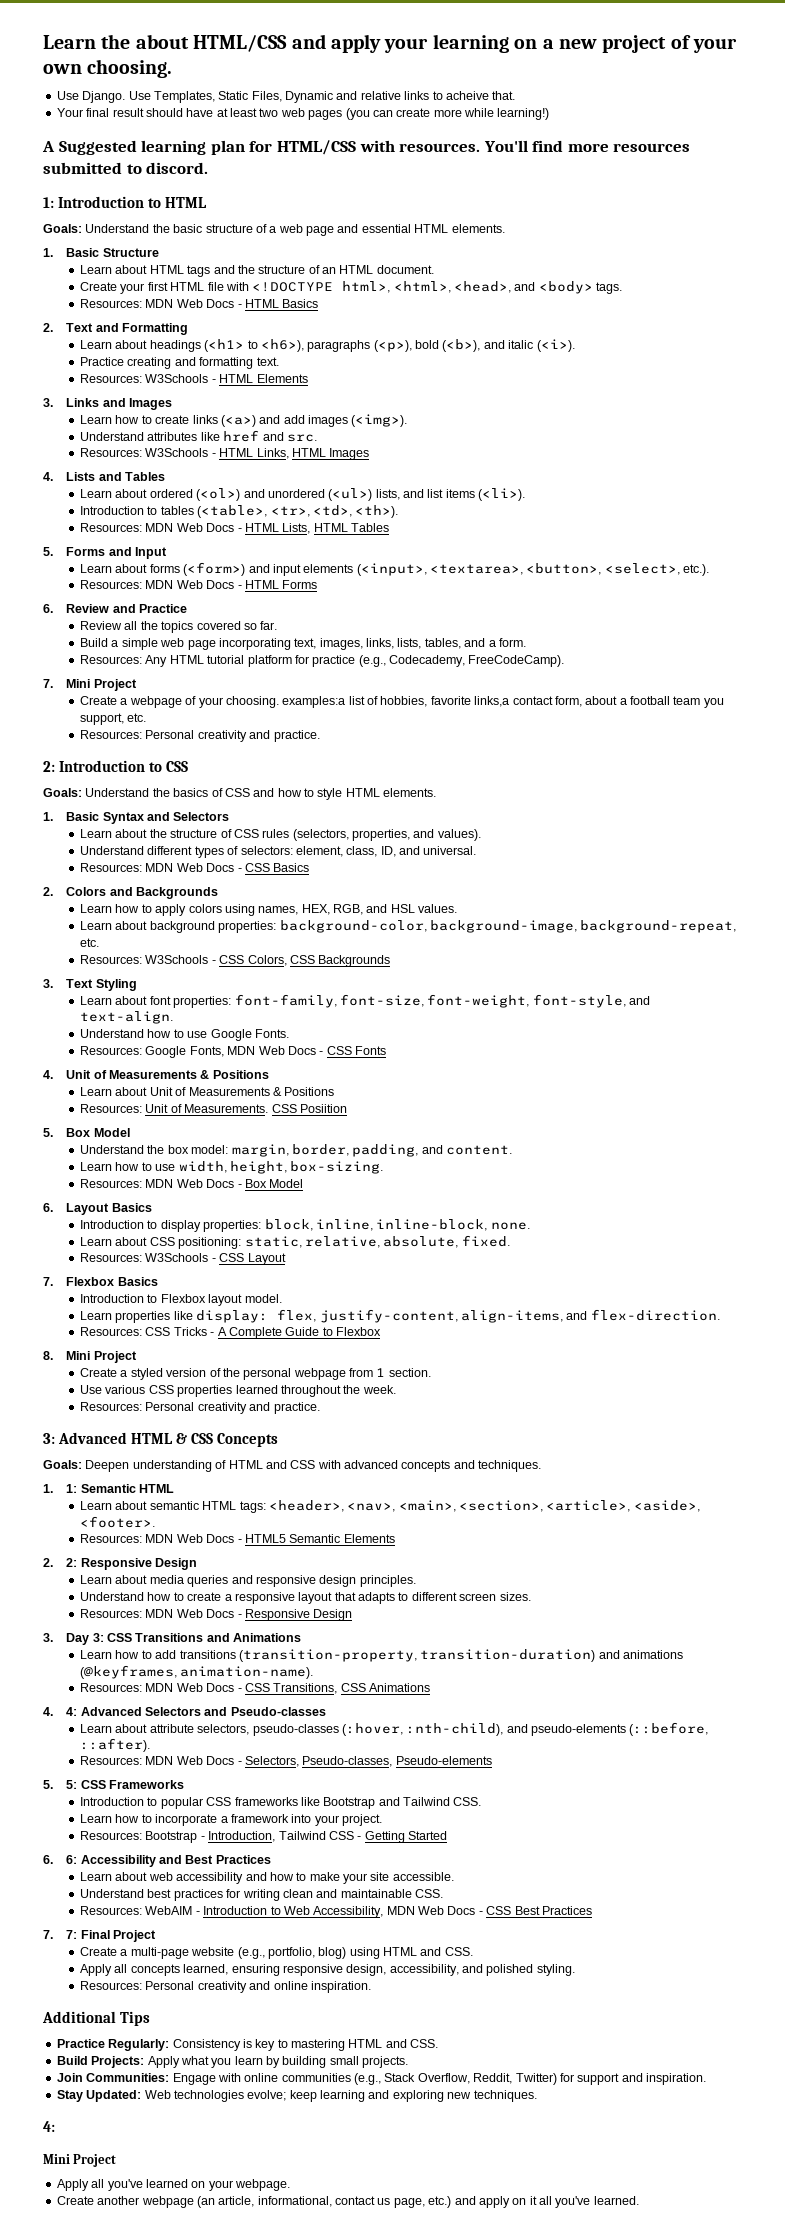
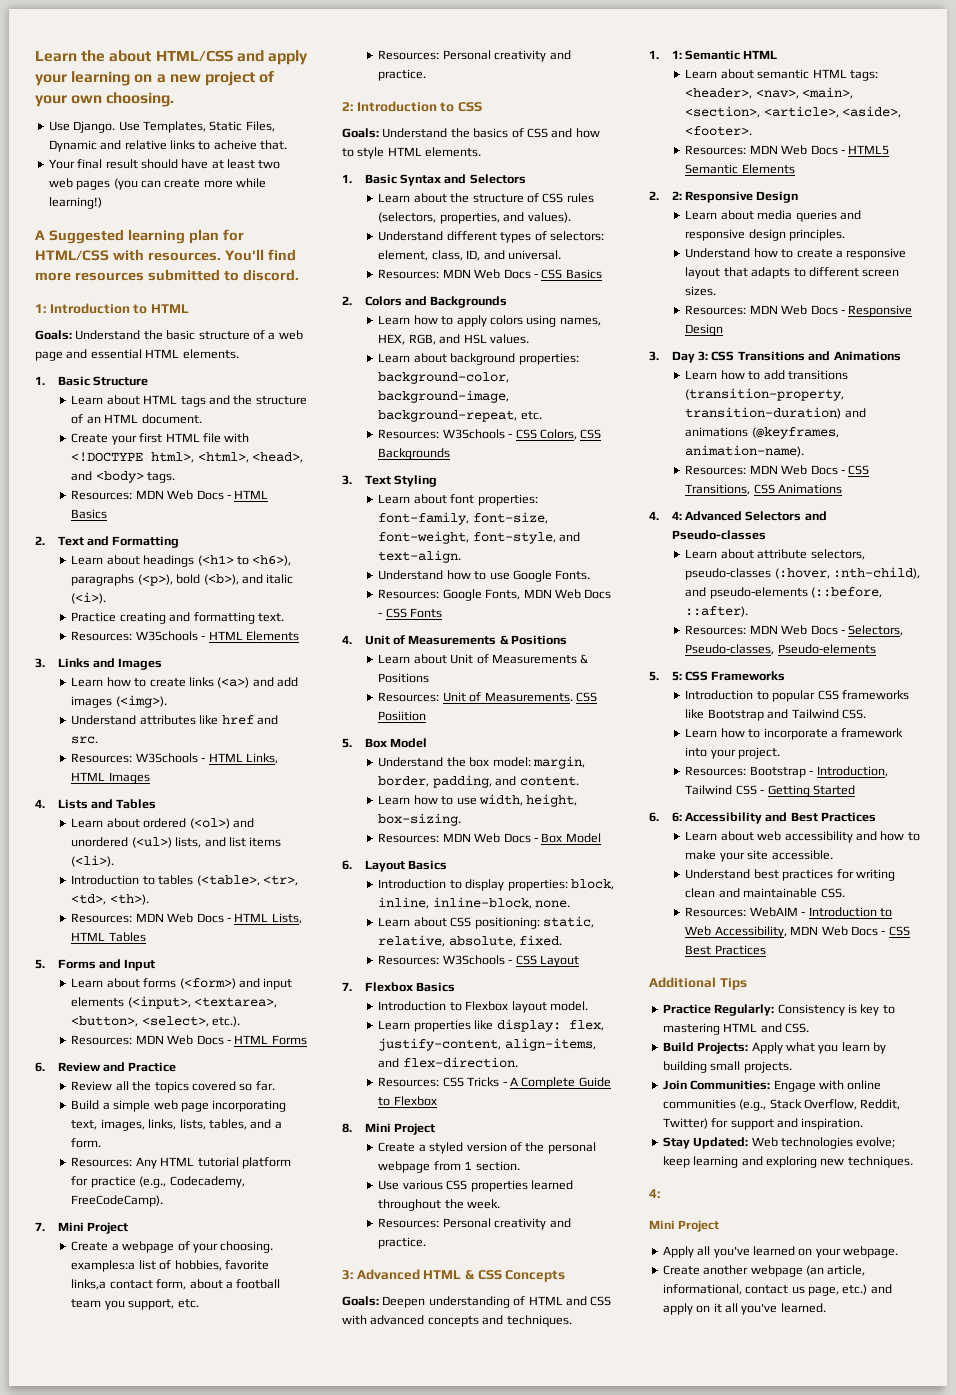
- 7. 7: Final Project
- Create a multi-page website (e.g., portfolio, blog) using HTML and CSS.
- Apply all concepts learned, ensuring responsive design, accessibility, and polished styling.
- Resources: Personal creativity and online inspiration.

